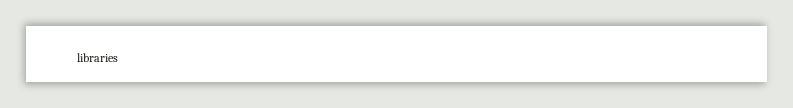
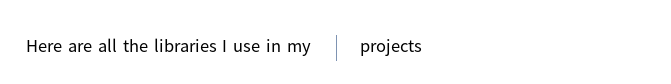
- libraries
+ Here are all the libraries I use in my projects

